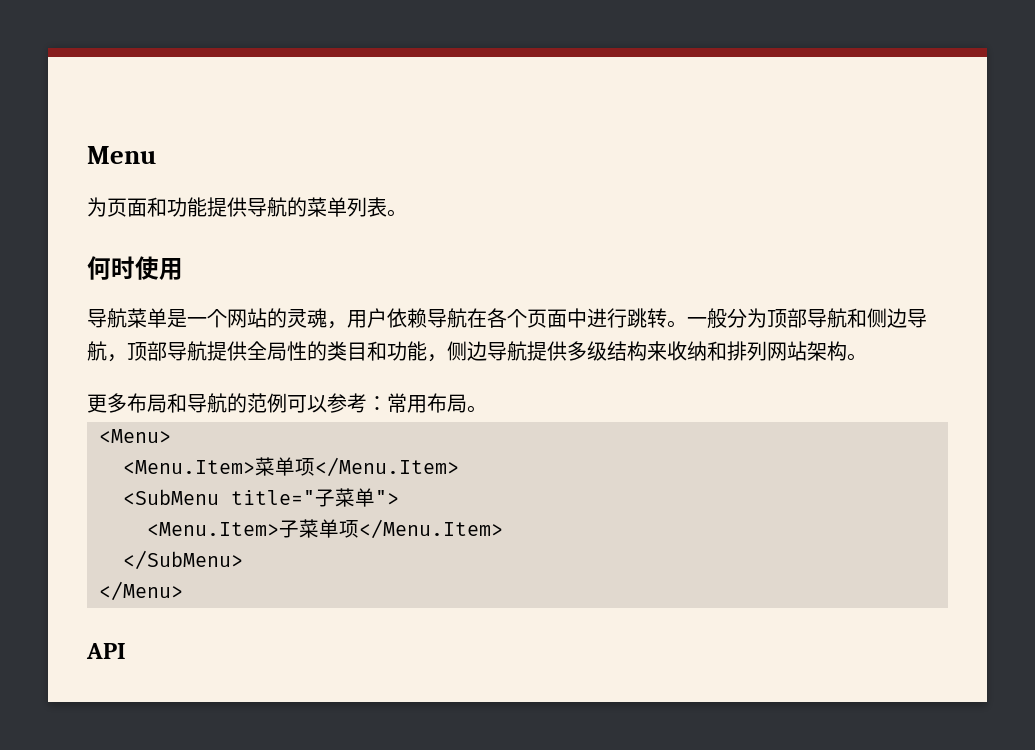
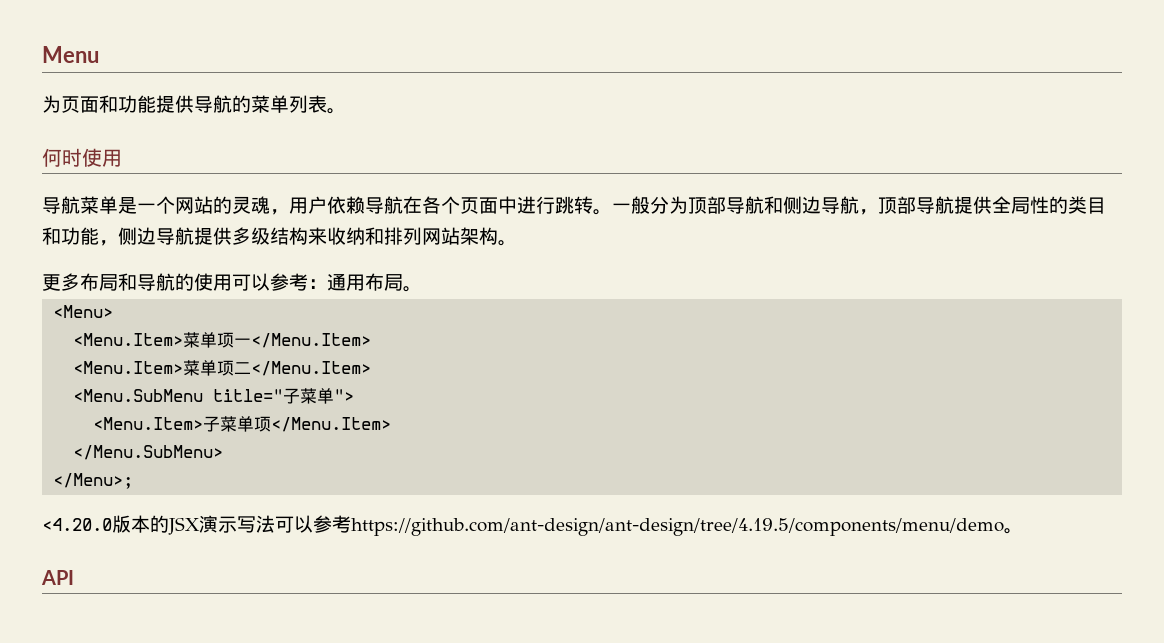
- 更多布局和导航的范例可以参考：常用布局。
+ 更多布局和导航的使用可以参考：通用布局。
- <Menu.Item>菜单项</Menu.Item>
- <SubMenu title="子菜单">
+ <Menu.Item>菜单项一</Menu.Item>
+ <Menu.Item>菜单项二</Menu.Item>
+ <Menu.SubMenu title="子菜单">
- </SubMenu>
- </Menu>
+ </Menu.SubMenu>
+ </Menu>;
+ <4.20.0版本的JSX演示写法可以参考https://github.com/ant-design/ant-design/tree/4.19.5/components/menu/demo。

